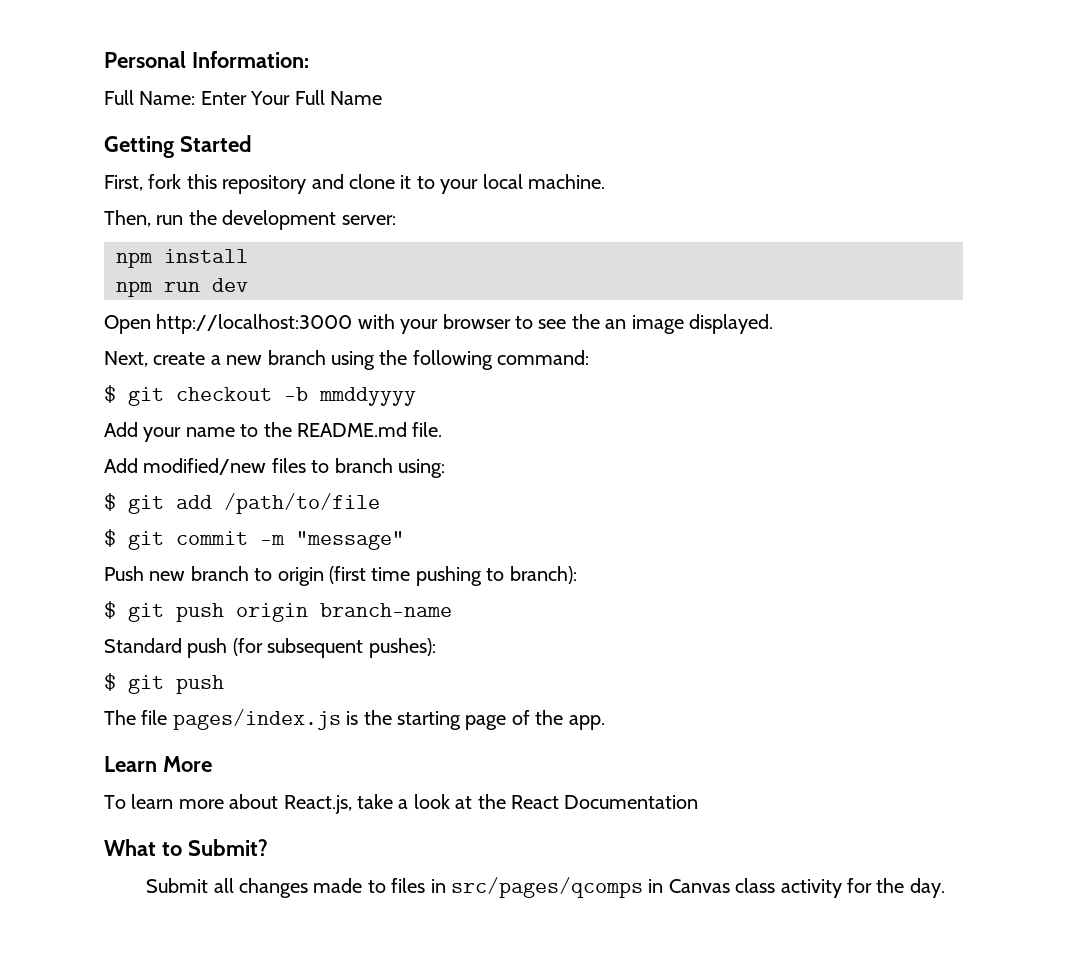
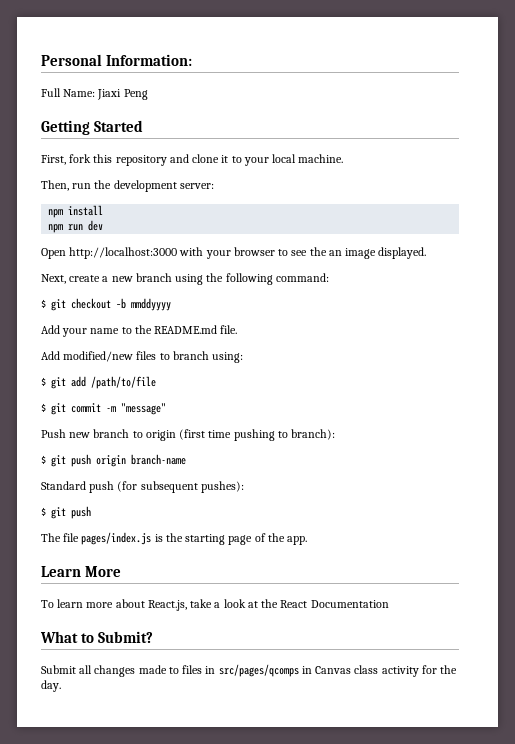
- Full Name: Enter Your Full Name
+ Full Name: Jiaxi Peng

